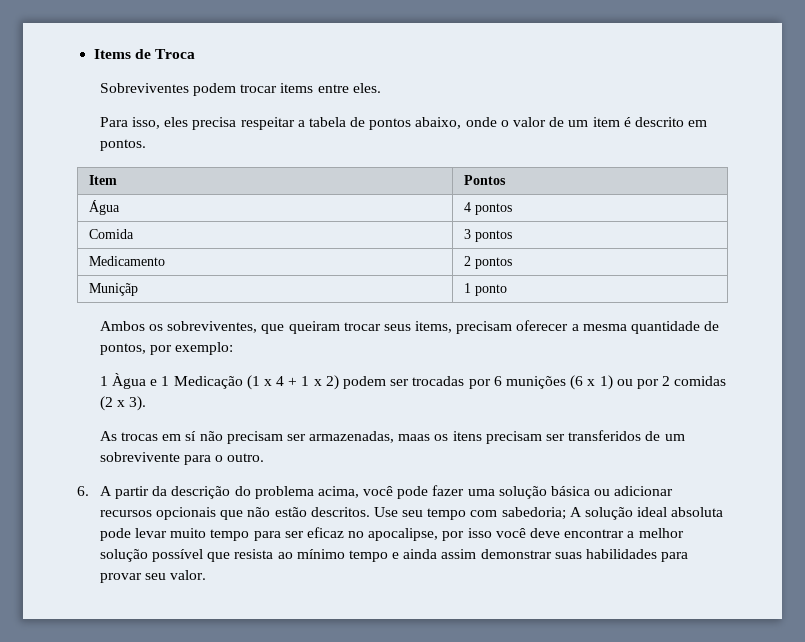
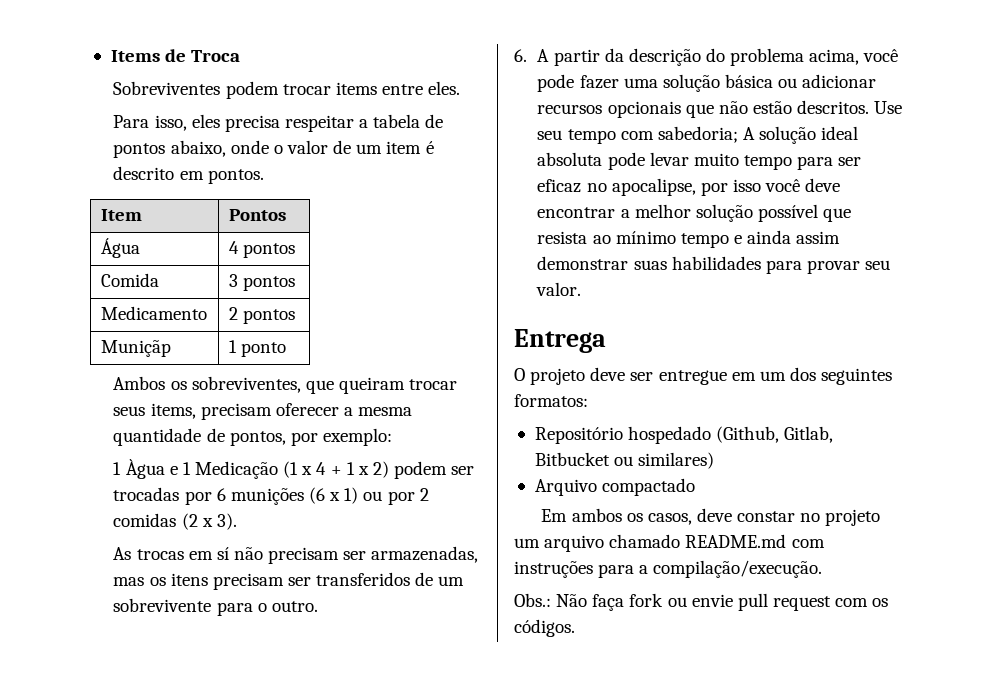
- As trocas em sí não precisam ser armazenadas, maas os itens precisam ser transferidos de um sobrevivente para o outro.
+ As trocas em sí não precisam ser armazenadas, mas os itens precisam ser transferidos de um sobrevivente para o outro.
+ Entrega
+ O projeto deve ser entregue em um dos seguintes formatos:
+ Repositório hospedado (Github, Gitlab, Bitbucket ou similares)
+ Arquivo compactado
+ Em ambos os casos, deve constar no projeto um arquivo chamado README.md com instruções para a compilação/execução.
+ Obs.: Não faça fork ou envie pull request com os códigos.

